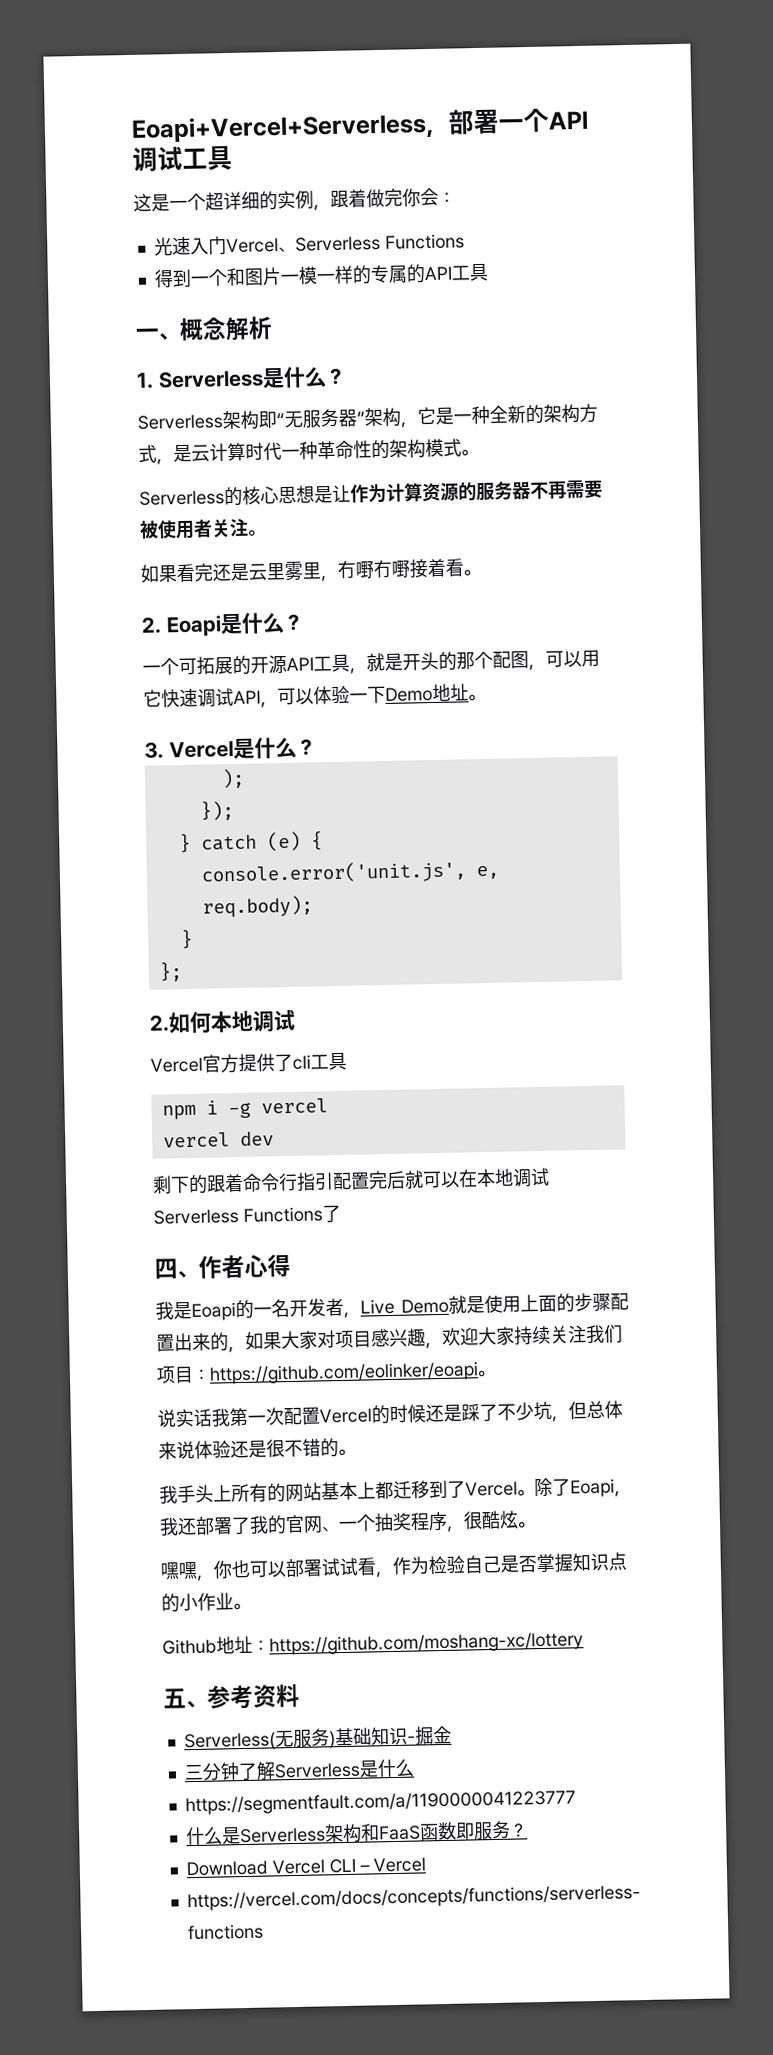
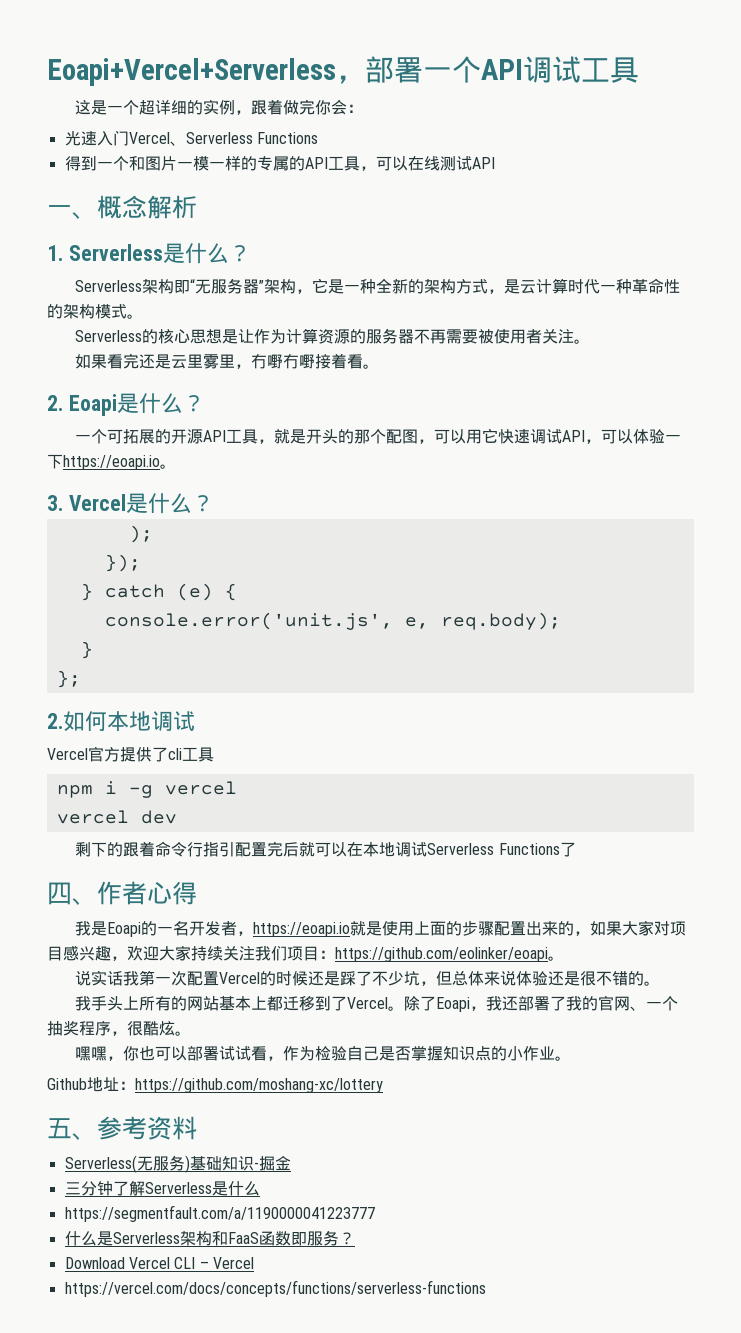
- 得到一个和图片一模一样的专属的API工具
+ 得到一个和图片一模一样的专属的API工具，可以在线测试API
- 一个可拓展的开源API工具，就是开头的那个配图，可以用它快速调试API，可以体验一下Demo地址。
+ 一个可拓展的开源API工具，就是开头的那个配图，可以用它快速调试API，可以体验一下https://eoapi.io。
- 我是Eoapi的一名开发者，Live Demo就是使用上面的步骤配置出来的，如果大家对项目感兴趣，欢迎大家持续关注我们项目：https://github.com/eolinker/eoapi。
+ 我是Eoapi的一名开发者，https://eoapi.io就是使用上面的步骤配置出来的，如果大家对项目感兴趣，欢迎大家持续关注我们项目：https://github.com/eolinker/eoapi。

